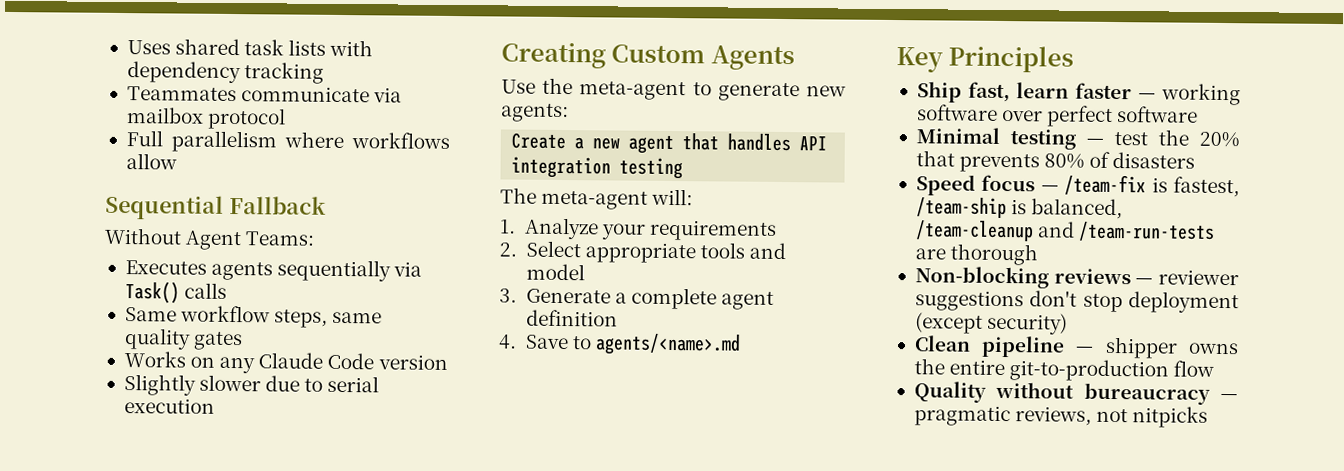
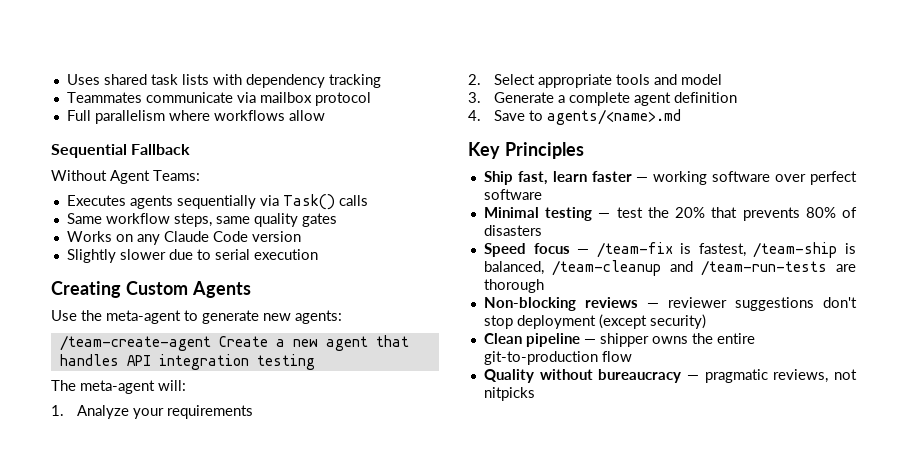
- Create a new agent that handles API integration testing
+ /team-create-agent Create a new agent that handles API integration testing

